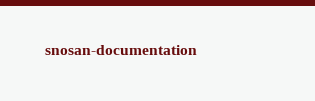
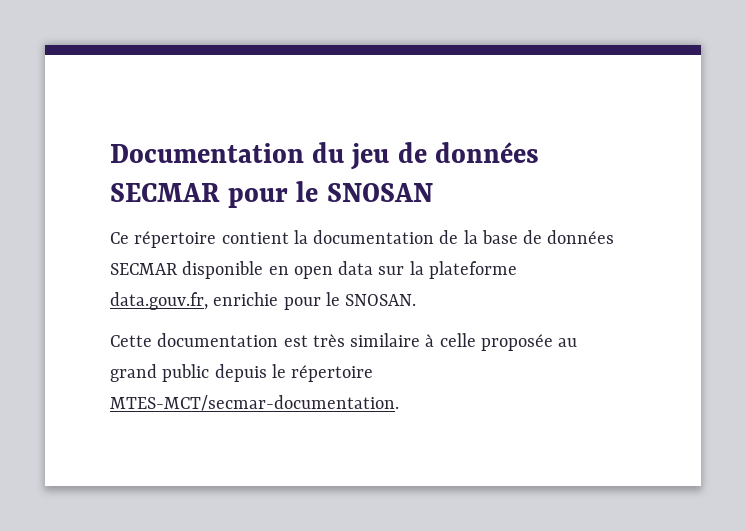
- snosan-documentation
+ Documentation du jeu de données SECMAR pour le SNOSAN
+ Ce répertoire contient la documentation de la base de données SECMAR disponible en open data sur la plateforme data.gouv.fr, enrichie pour le SNOSAN.
+ Cette documentation est très similaire à celle proposée au grand public depuis le répertoire MTES-MCT/secmar-documentation.

